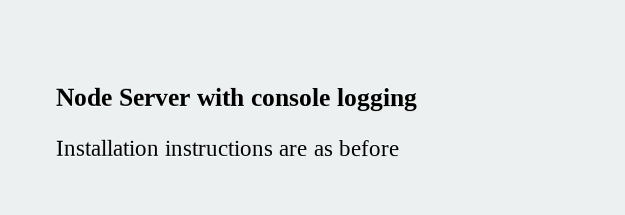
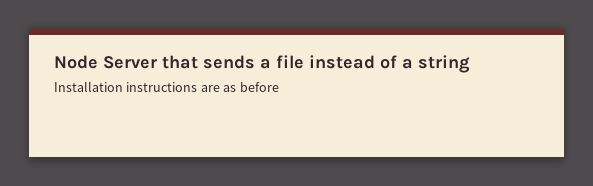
- Node Server with console logging
+ Node Server that sends a file instead of a string

